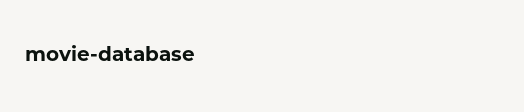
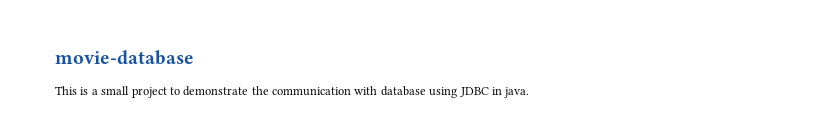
+ This is a small project to demonstrate the communication with database using JDBC in java.

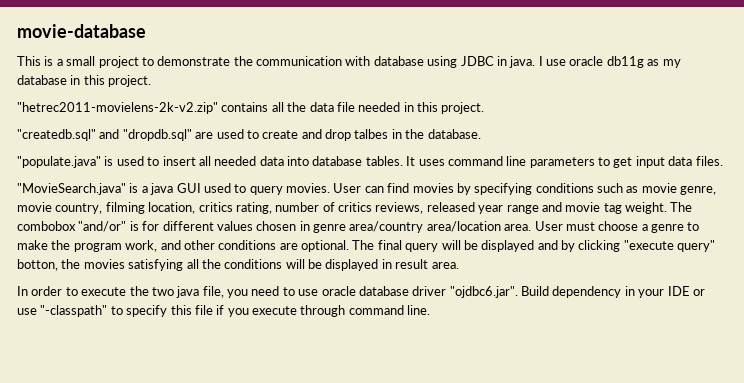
+ I use oracle db11g as my database in this project.
+ "hetrec2011-movielens-2k-v2.zip" contains all the data file needed in this project.
+ "createdb.sql" and "dropdb.sql" are used to create and drop talbes in the database.
+ "populate.java" is used to insert all needed data into database tables. It uses command line parameters to get input data files.
+ "MovieSearch.java" is a java GUI used to query movies. User can find movies by specifying conditions such as movie genre, movie country, filming location, critics rating, number of critics reviews, released year range and movie tag weight. The combobox "and/or" is for different values chosen in genre area/country area/location area. User must choose a genre to make the program work, and other conditions are optional. The final query will be displayed and by clicking "execute query" botton, the movies satisfying all the conditions will be displayed in result area.
+ In order to execute the two java file, you need to use oracle database driver "ojdbc6.jar". Build dependency in your IDE or use "-classpath" to specify this file if you execute through command line.

